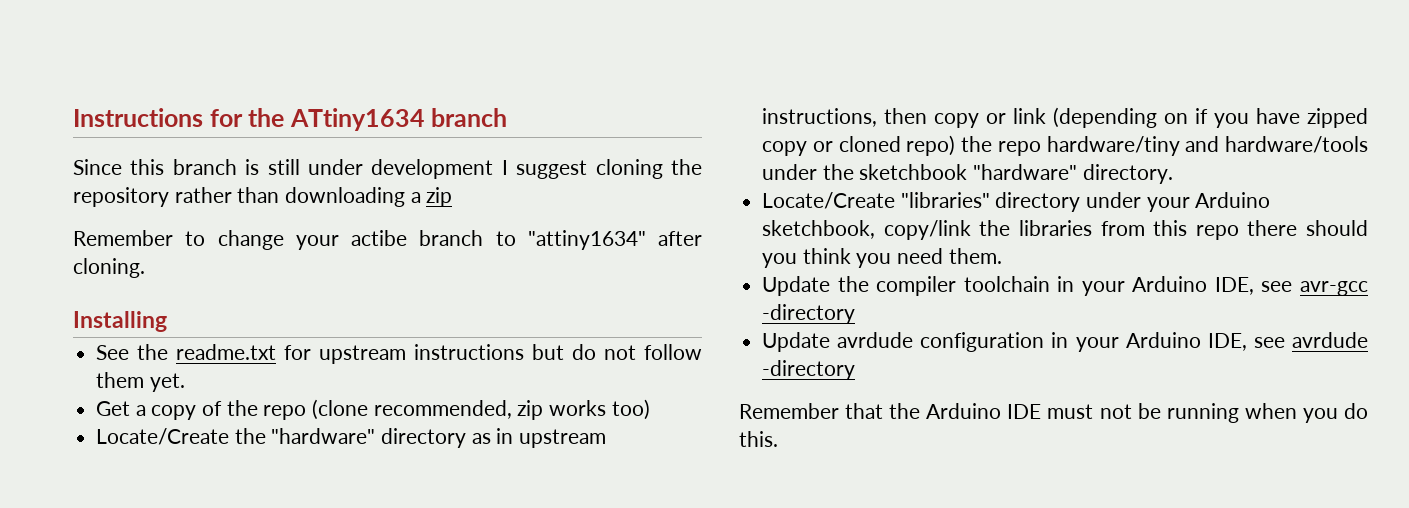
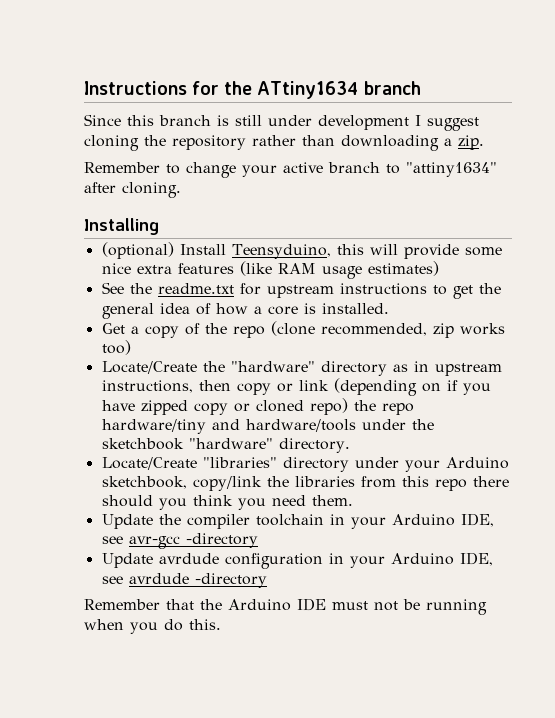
- Since this branch is still under development I suggest cloning the repository rather than downloading a zip
+ Since this branch is still under development I suggest cloning the repository rather than downloading a zip.
- Remember to change your actibe branch to "attiny1634" after cloning.
+ Remember to change your active branch to "attiny1634" after cloning.
+ (optional) Install Teensyduino, this will provide some nice extra features (like RAM usage estimates)
- See the readme.txt for upstream instructions but do not follow them yet.
+ See the readme.txt for upstream instructions to get the general idea of how a core is installed.

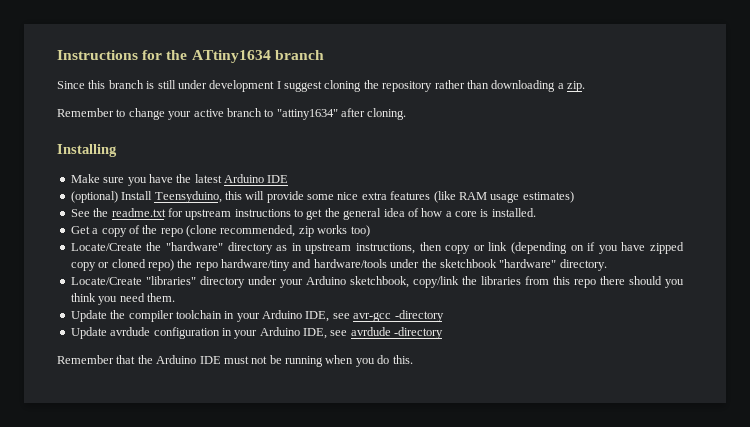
+ Make sure you have the latest Arduino IDE

